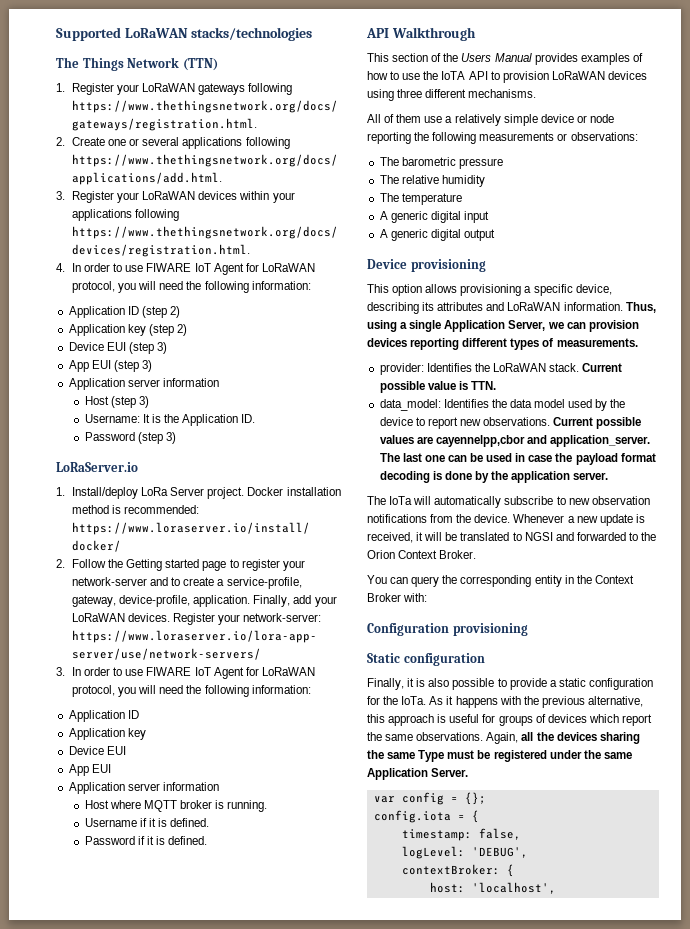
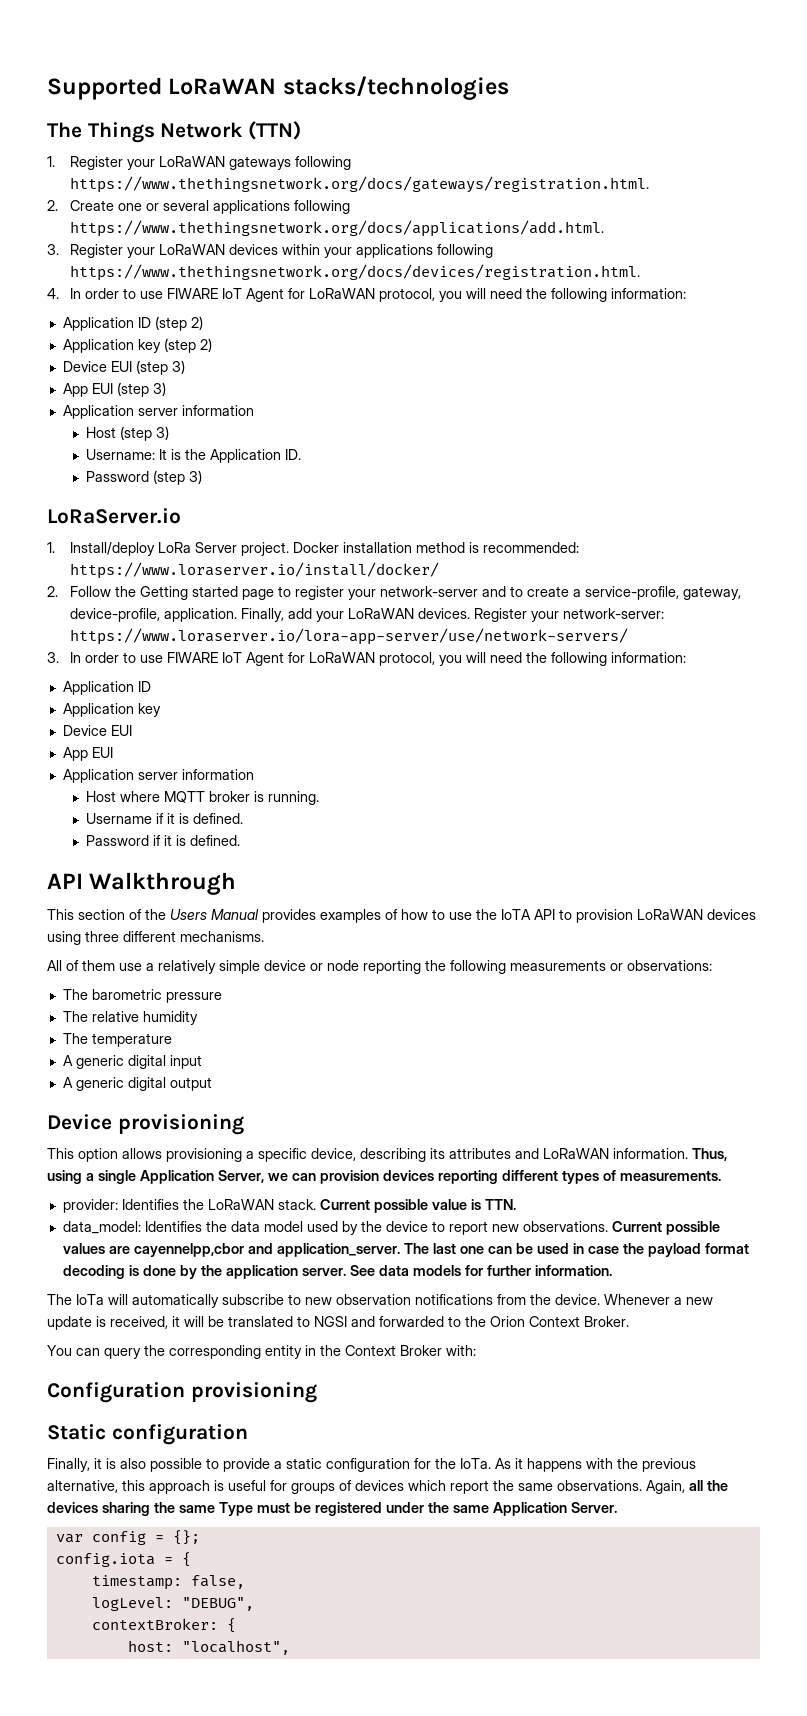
+ See data models for further information.
- logLevel: 'DEBUG',
+ logLevel: "DEBUG",
- host: 'localhost',
+ host: "localhost",

